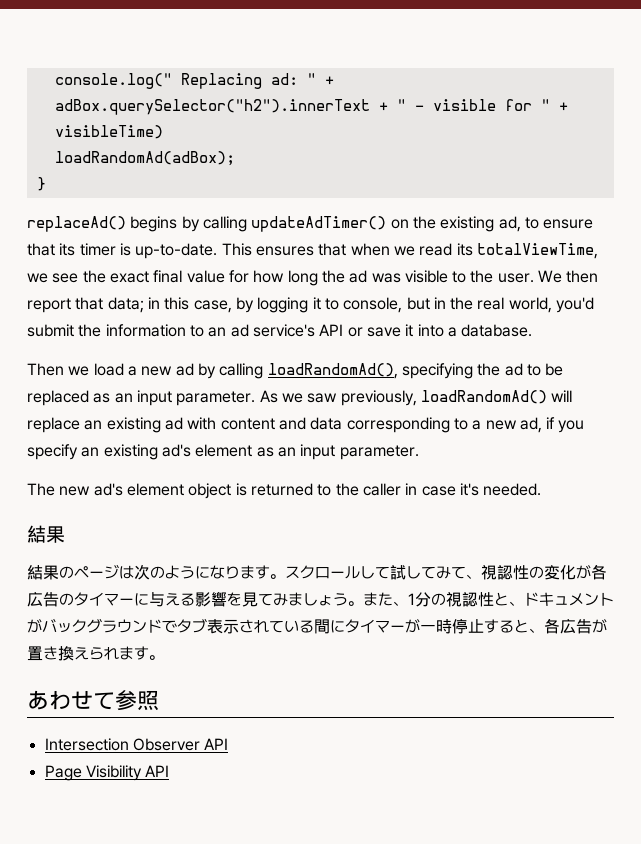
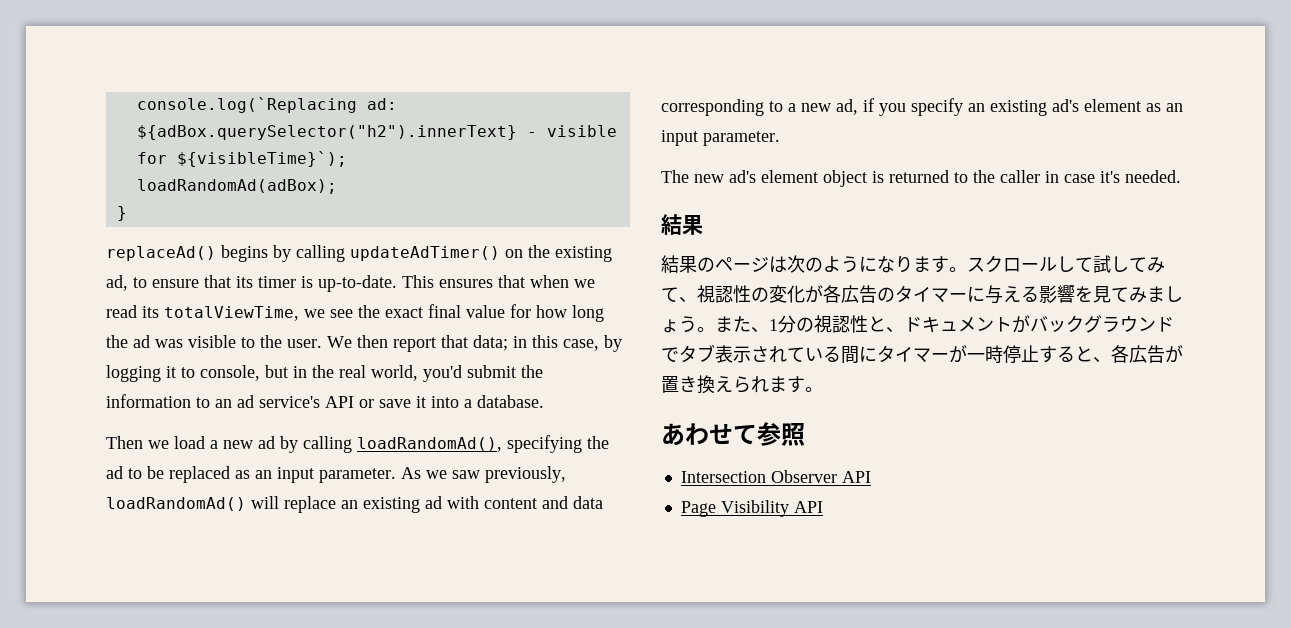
- console.log(" Replacing ad: " + adBox.querySelector("h2").innerText + " - visible for " + visibleTime)
+ console.log(`Replacing ad: ${adBox.querySelector("h2").innerText} - visible for ${visibleTime}`);

